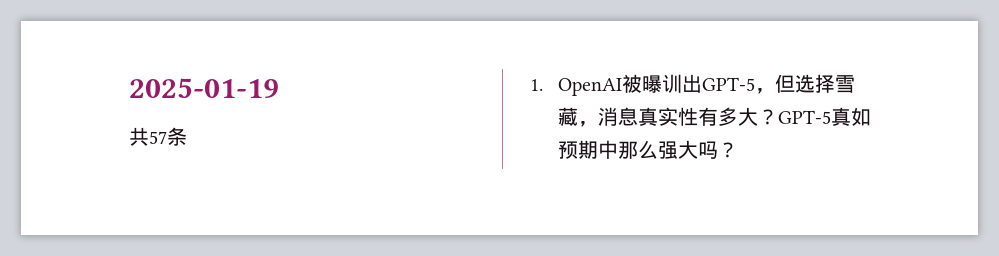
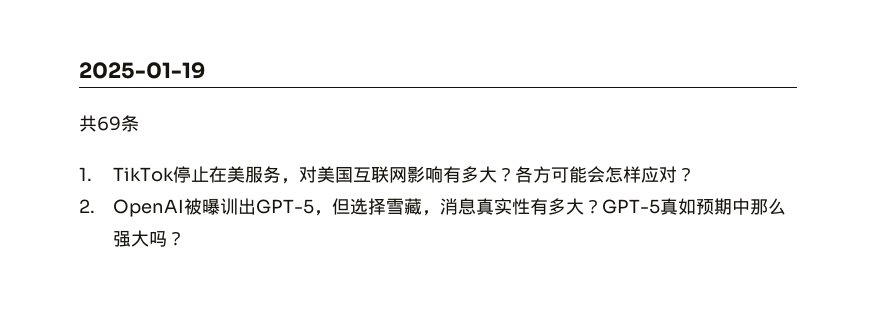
- 共57条
+ 共69条
- 1. OpenAI被曝训出GPT-5，但选择雪藏，消息真实性有多大？
+ 1. TikTok停止在美服务，对美国互联网影响有多大？各方可能会怎样应对？
+ 2. OpenAI被曝训出GPT-5，但选择雪藏，消息真实性有多大？

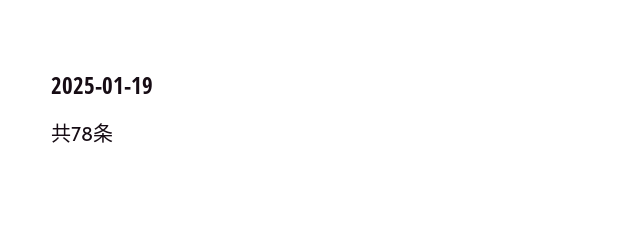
- 共69条
+ 共78条
- 1. TikTok停止在美服务，对美国互联网影响有多大？各方可能会怎样应对？
- 2. OpenAI被曝训出GPT-5，但选择雪藏，消息真实性有多大？GPT-5真如预期中那么强大吗？

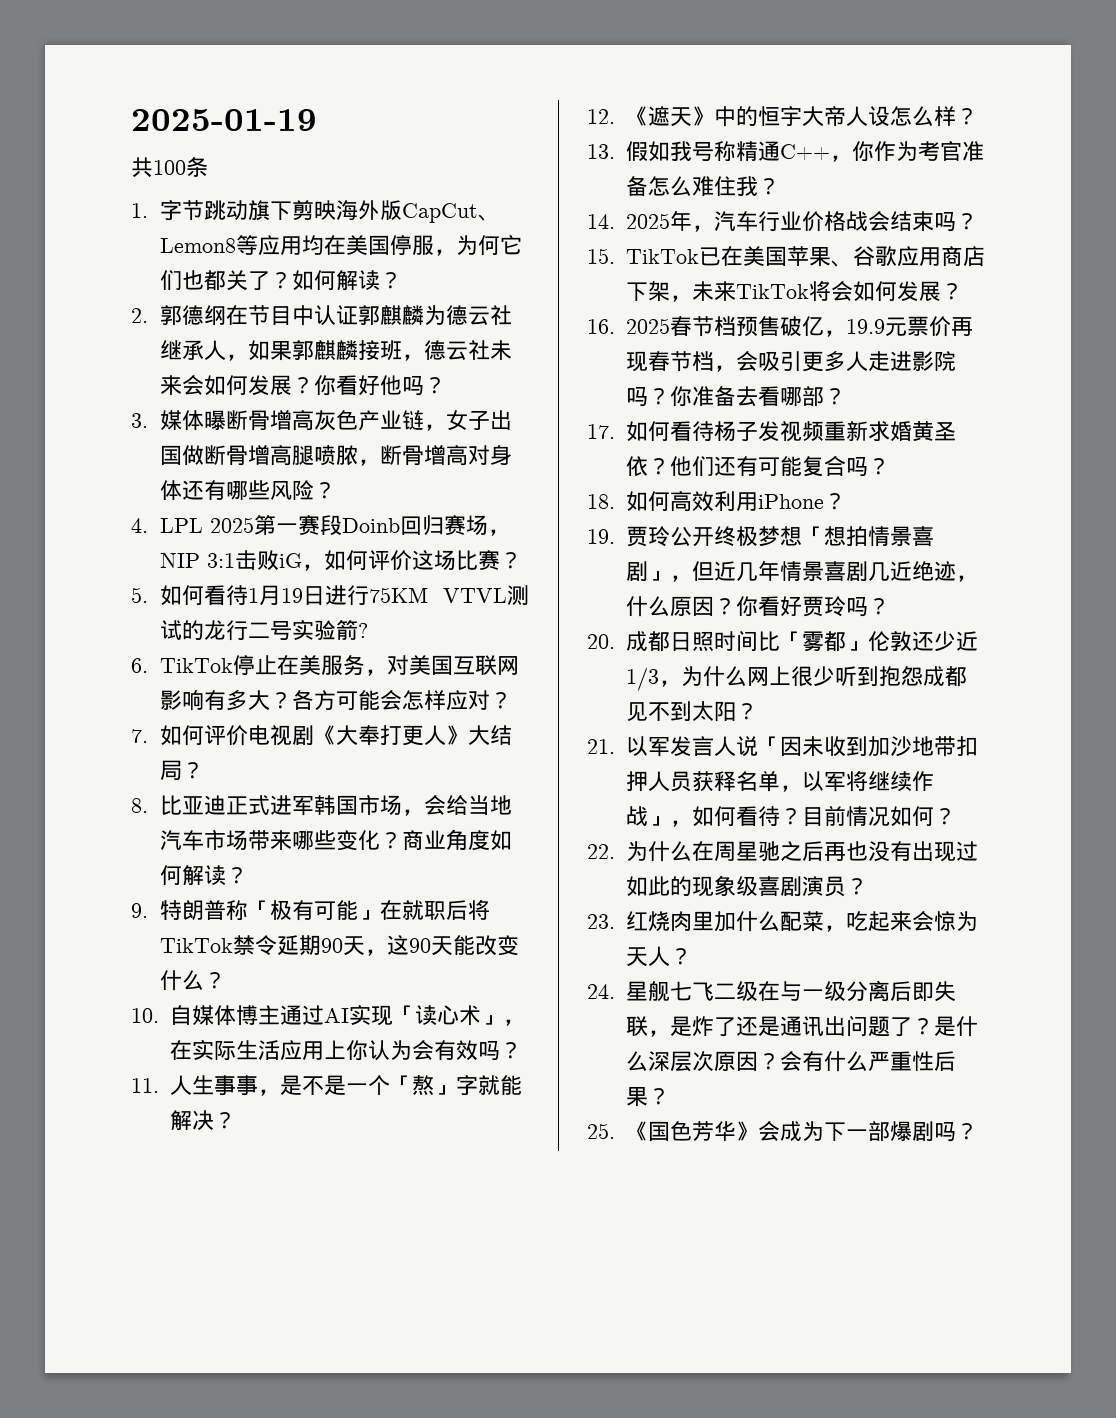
- 共78条
+ 共100条
+ 1.字节跳动旗下剪映海外版CapCut、Lemon8等应用均在美国停服，为何它们也都关了？如何解读？
+ 2.郭德纲在节目中认证郭麒麟为德云社继承人，如果郭麒麟接班，德云社未来会如何发展？你看好他吗？
+ 3.媒体曝断骨增高灰色产业链，女子出国做断骨增高腿喷脓，断骨增高对身体还有哪些风险？
+ 4. LPL 2025第一赛段Doinb回归赛场，NIP 3:1击败iG，如何评价这场比赛？
+ 5.如何看待1月19日进行75KM VTVL测试的龙行二号实验箭?
+ 6. TikTok停止在美服务，对美国互联网影响有多大？各方可能会怎样应对？
+ 7.如何评价电视剧《大奉打更人》大结局？
+ 8.比亚迪正式进军韩国市场，会给当地汽车市场带来哪些变化？商业角度如何解读？
+ 9.特朗普称「极有可能」在就职后将TikTok禁令延期90天，这90天能改变什么？
+ 10.自媒体博主通过AI实现「读心术」，在实际生活应用上你认为会有效吗？
+ 11.人生事事，是不是一个「熬」字就能解决？
+ 12.《遮天》中的恒宇大帝人设怎么样？
+ 13.假如我号称精通C++，你作为考官准备怎么难住我？
+ 14. 2025年，汽车行业价格战会结束吗？
+ 15. TikTok已在美国苹果、谷歌应用商店下架，未来TikTok将会如何发展？
+ 16. 2025春节档预售破亿，19.9元票价再现春节档，会吸引更多人走进影院吗？你准备去看哪部？
+ 17.如何看待杨子发视频重新求婚黄圣依？他们还有可能复合吗？
+ 18.如何高效利用iPhone？
+ 19.贾玲公开终极梦想「想拍情景喜剧」，但近几年情景喜剧几近绝迹，什么原因？你看好贾玲吗？
+ 20.成都日照时间比「雾都」伦敦还少近1/3，为什么网上很少听到抱怨成都见不到太阳？
+ 21.以军发言人说「因未收到加沙地带扣押人员获释名单，以军将继续作战」，如何看待？目前情况如何？
+ 22.为什么在周星驰之后再也没有出现过如此的现象级喜剧演员？
+ 23.红烧肉里加什么配菜，吃起来会惊为天人？
+ 24.星舰七飞二级在与一级分离后即失联，是炸了还是通讯出问题了？是什么深层次原因？会有什么严重性后果？
+ 25.《国色芳华》会成为下一部爆剧吗？

